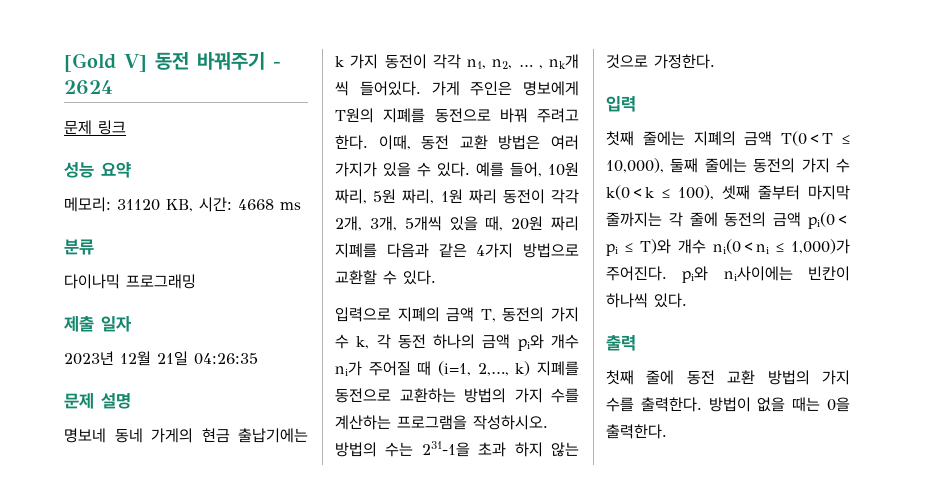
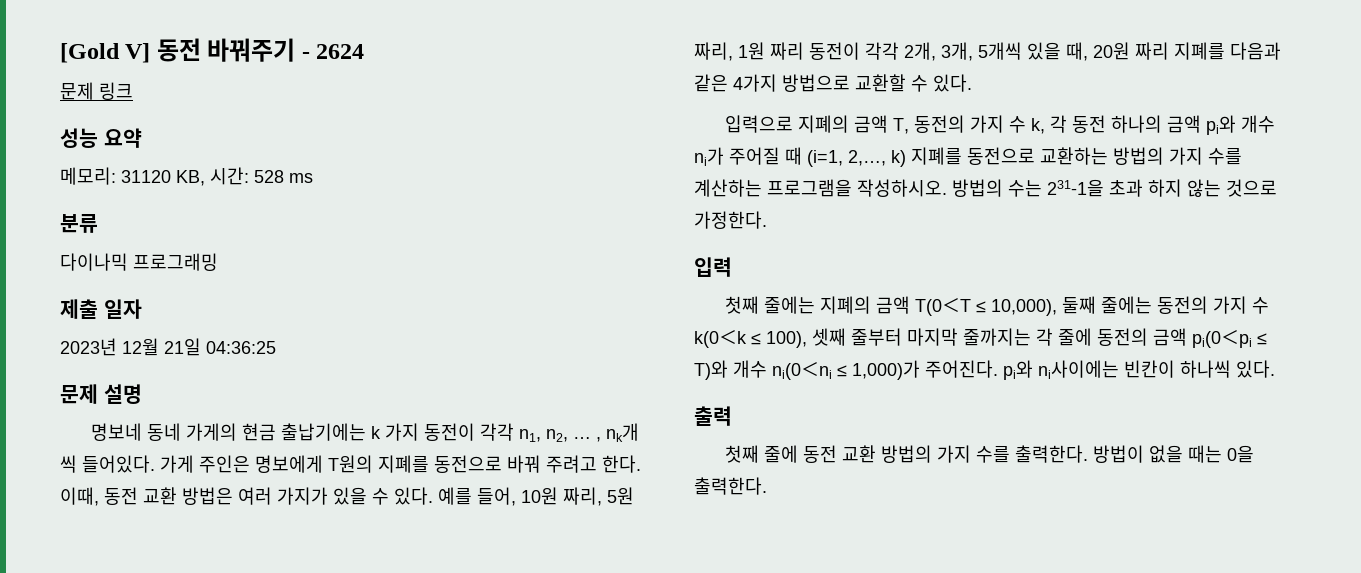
- 메모리: 31120 KB, 시간: 4668 ms
+ 메모리: 31120 KB, 시간: 528 ms
- 2023년 12월 21일 04:26:35
+ 2023년 12월 21일 04:36:25

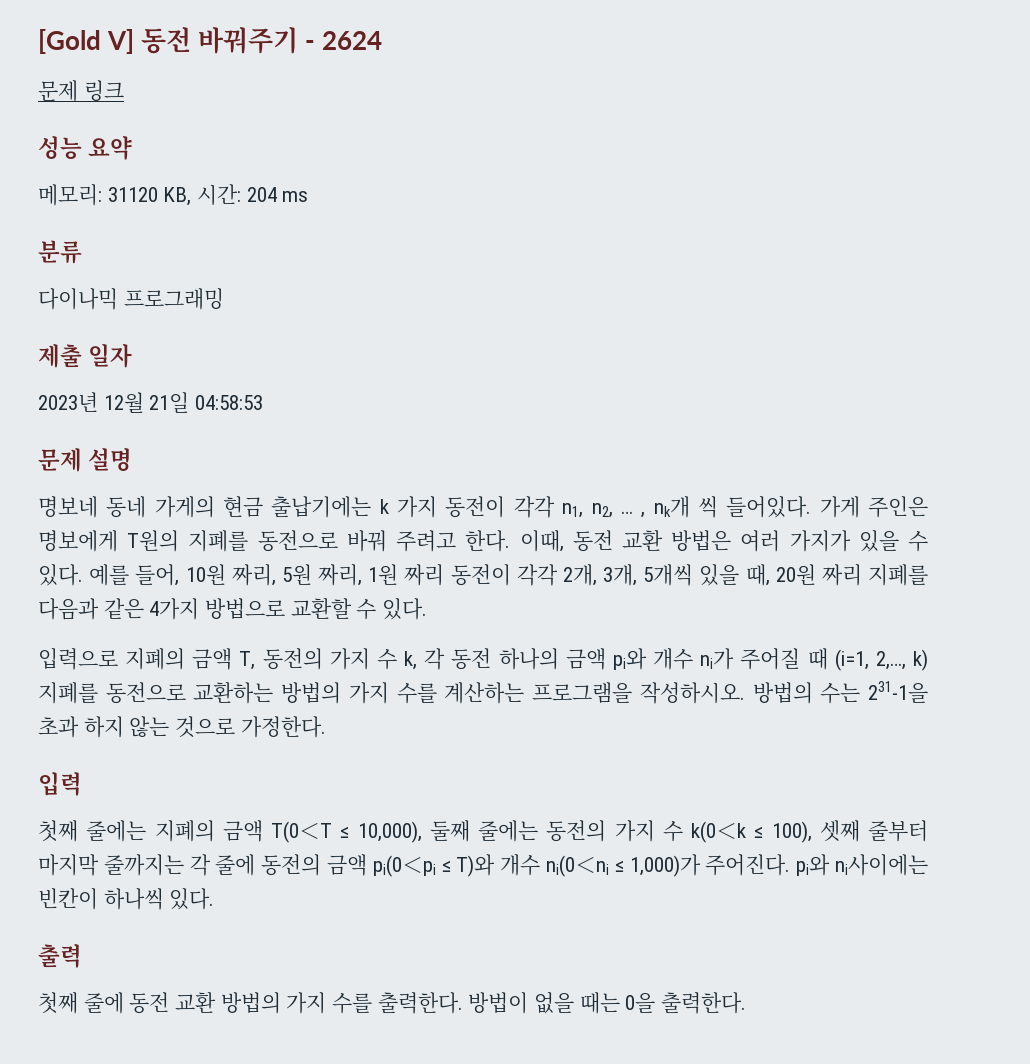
- 메모리: 31120 KB, 시간: 528 ms
+ 메모리: 31120 KB, 시간: 204 ms
- 2023년 12월 21일 04:36:25
+ 2023년 12월 21일 04:58:53

